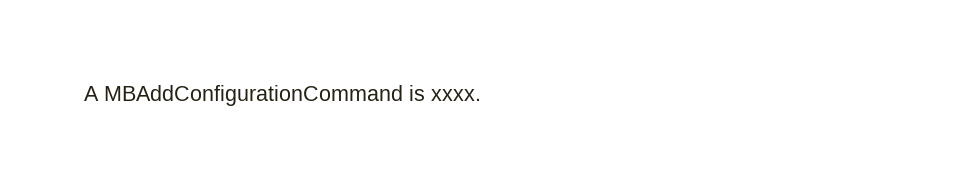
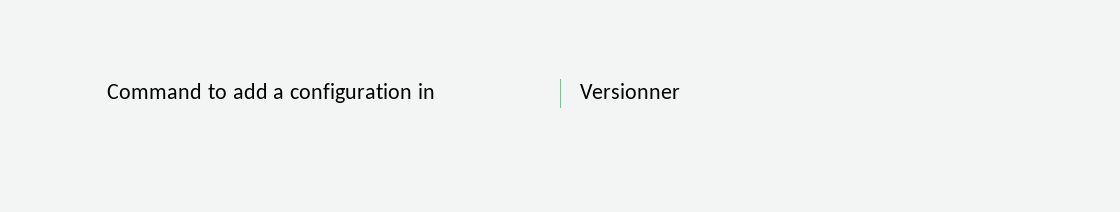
- A MBAddConfigurationCommand is xxxx.
+ Command to add a configuration in Versionner

